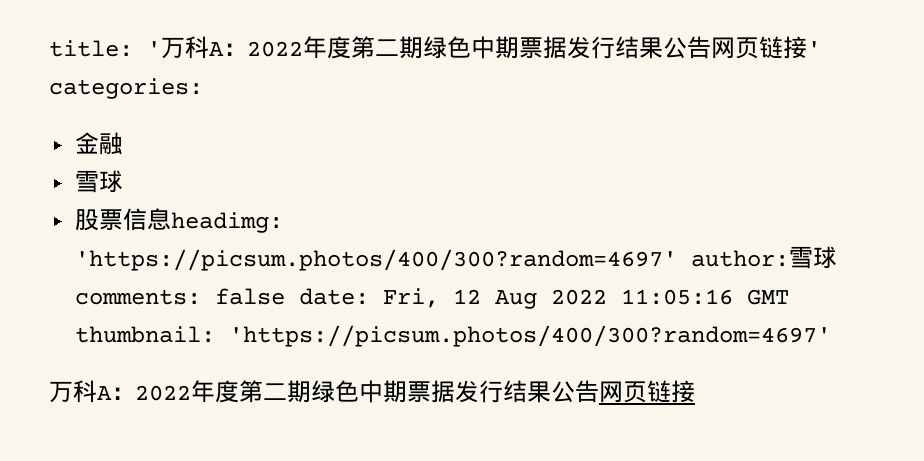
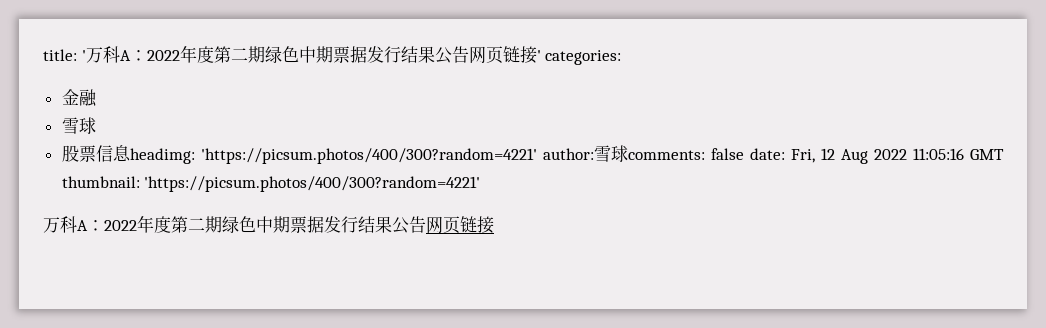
- 股票信息headimg: 'https://picsum.photos/400/300?random=4697' author:雪球comments: false date: Fri, 12 Aug 2022 11:05:16 GMT thumbnail: 'https://picsum.photos/400/300?random=4697'
+ 股票信息headimg: 'https://picsum.photos/400/300?random=4221' author:雪球comments: false date: Fri, 12 Aug 2022 11:05:16 GMT thumbnail: 'https://picsum.photos/400/300?random=4221'

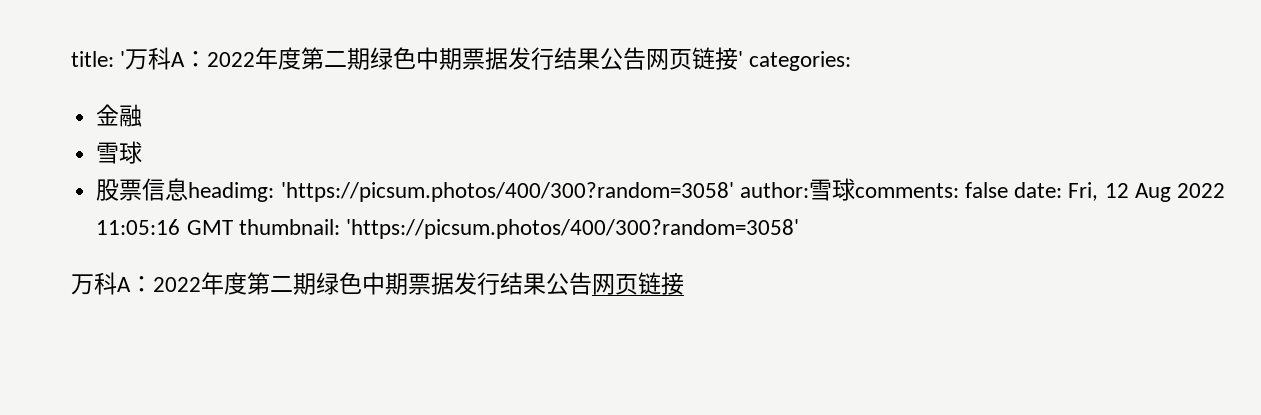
- 股票信息headimg: 'https://picsum.photos/400/300?random=4221' author:雪球comments: false date: Fri, 12 Aug 2022 11:05:16 GMT thumbnail: 'https://picsum.photos/400/300?random=4221'
+ 股票信息headimg: 'https://picsum.photos/400/300?random=3058' author:雪球comments: false date: Fri, 12 Aug 2022 11:05:16 GMT thumbnail: 'https://picsum.photos/400/300?random=3058'

